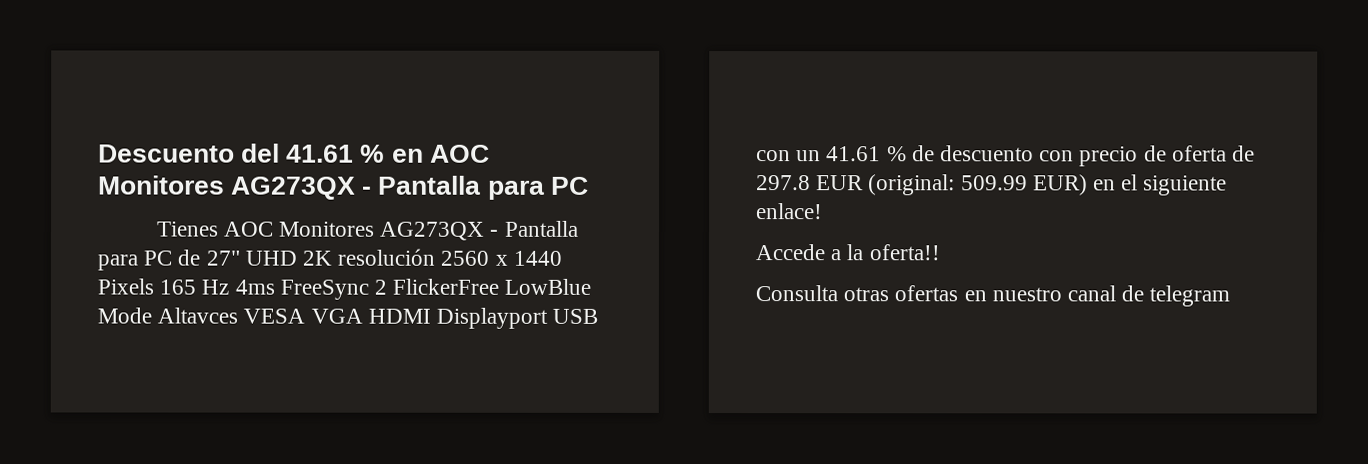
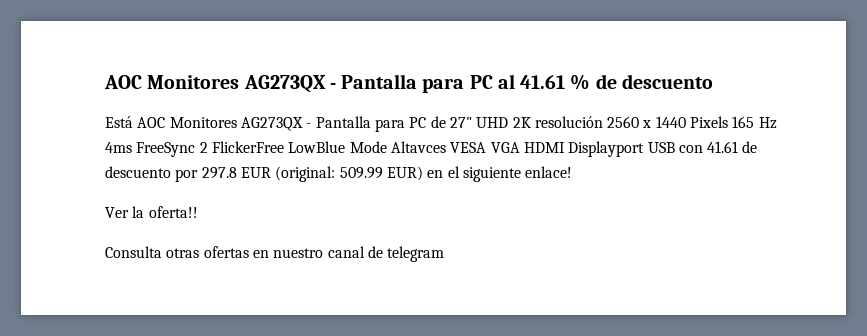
- Descuento del 41.61 % en AOC Monitores AG273QX - Pantalla para PC
- Tienes AOC Monitores AG273QX - Pantalla para PC de 27" UHD 2K resolución 2560 x 1440 Pixels 165 Hz 4ms FreeSync 2 FlickerFree LowBlue Mode Altavces VESA VGA HDMI Displayport USB con un 41.61 % de descuento con precio de oferta de 297.8 EUR (original: 509.99 EUR) en el siguiente enlace!
+ AOC Monitores AG273QX - Pantalla para PC al 41.61 % de descuento
+ Está AOC Monitores AG273QX - Pantalla para PC de 27" UHD 2K resolución 2560 x 1440 Pixels 165 Hz 4ms FreeSync 2 FlickerFree LowBlue Mode Altavces VESA VGA HDMI Displayport USB con 41.61 de descuento por 297.8 EUR (original: 509.99 EUR) en el siguiente enlace!
- Accede a la oferta!!
+ Ver la oferta!!

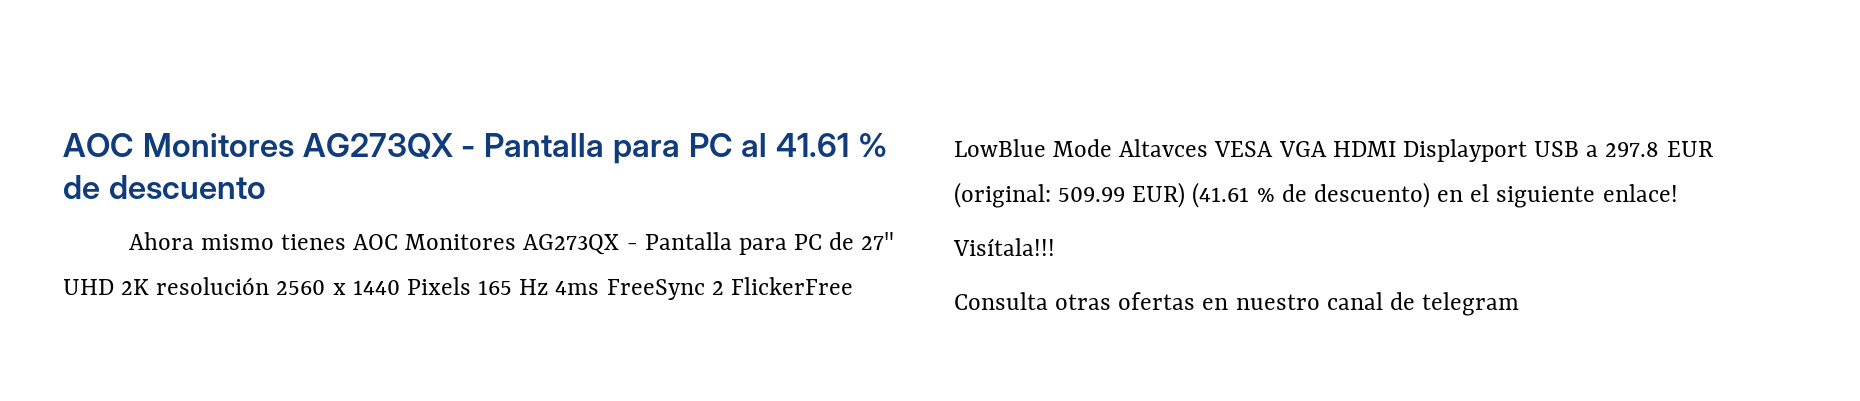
- Está AOC Monitores AG273QX - Pantalla para PC de 27" UHD 2K resolución 2560 x 1440 Pixels 165 Hz 4ms FreeSync 2 FlickerFree LowBlue Mode Altavces VESA VGA HDMI Displayport USB con 41.61 de descuento por 297.8 EUR (original: 509.99 EUR) en el siguiente enlace!
+ Ahora mismo tienes AOC Monitores AG273QX - Pantalla para PC de 27" UHD 2K resolución 2560 x 1440 Pixels 165 Hz 4ms FreeSync 2 FlickerFree LowBlue Mode Altavces VESA VGA HDMI Displayport USB a 297.8 EUR (original: 509.99 EUR) (41.61 % de descuento) en el siguiente enlace!
- Ver la oferta!!
+ Visítala!!!

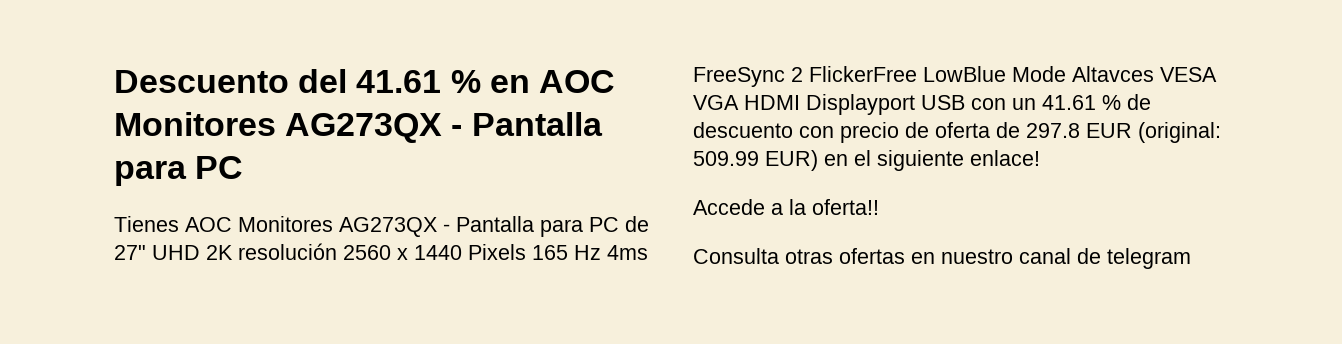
- AOC Monitores AG273QX - Pantalla para PC al 41.61 % de descuento
- Ahora mismo tienes AOC Monitores AG273QX - Pantalla para PC de 27" UHD 2K resolución 2560 x 1440 Pixels 165 Hz 4ms FreeSync 2 FlickerFree LowBlue Mode Altavces VESA VGA HDMI Displayport USB a 297.8 EUR (original: 509.99 EUR) (41.61 % de descuento) en el siguiente enlace!
+ Descuento del 41.61 % en AOC Monitores AG273QX - Pantalla para PC
+ Tienes AOC Monitores AG273QX - Pantalla para PC de 27" UHD 2K resolución 2560 x 1440 Pixels 165 Hz 4ms FreeSync 2 FlickerFree LowBlue Mode Altavces VESA VGA HDMI Displayport USB con un 41.61 % de descuento con precio de oferta de 297.8 EUR (original: 509.99 EUR) en el siguiente enlace!
- Visítala!!!
+ Accede a la oferta!!

